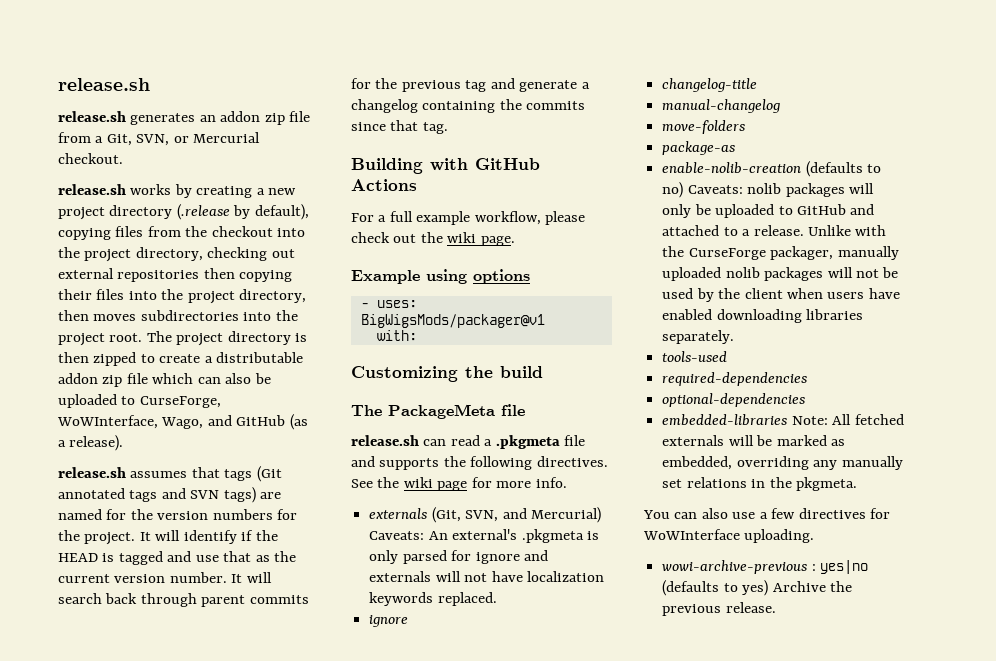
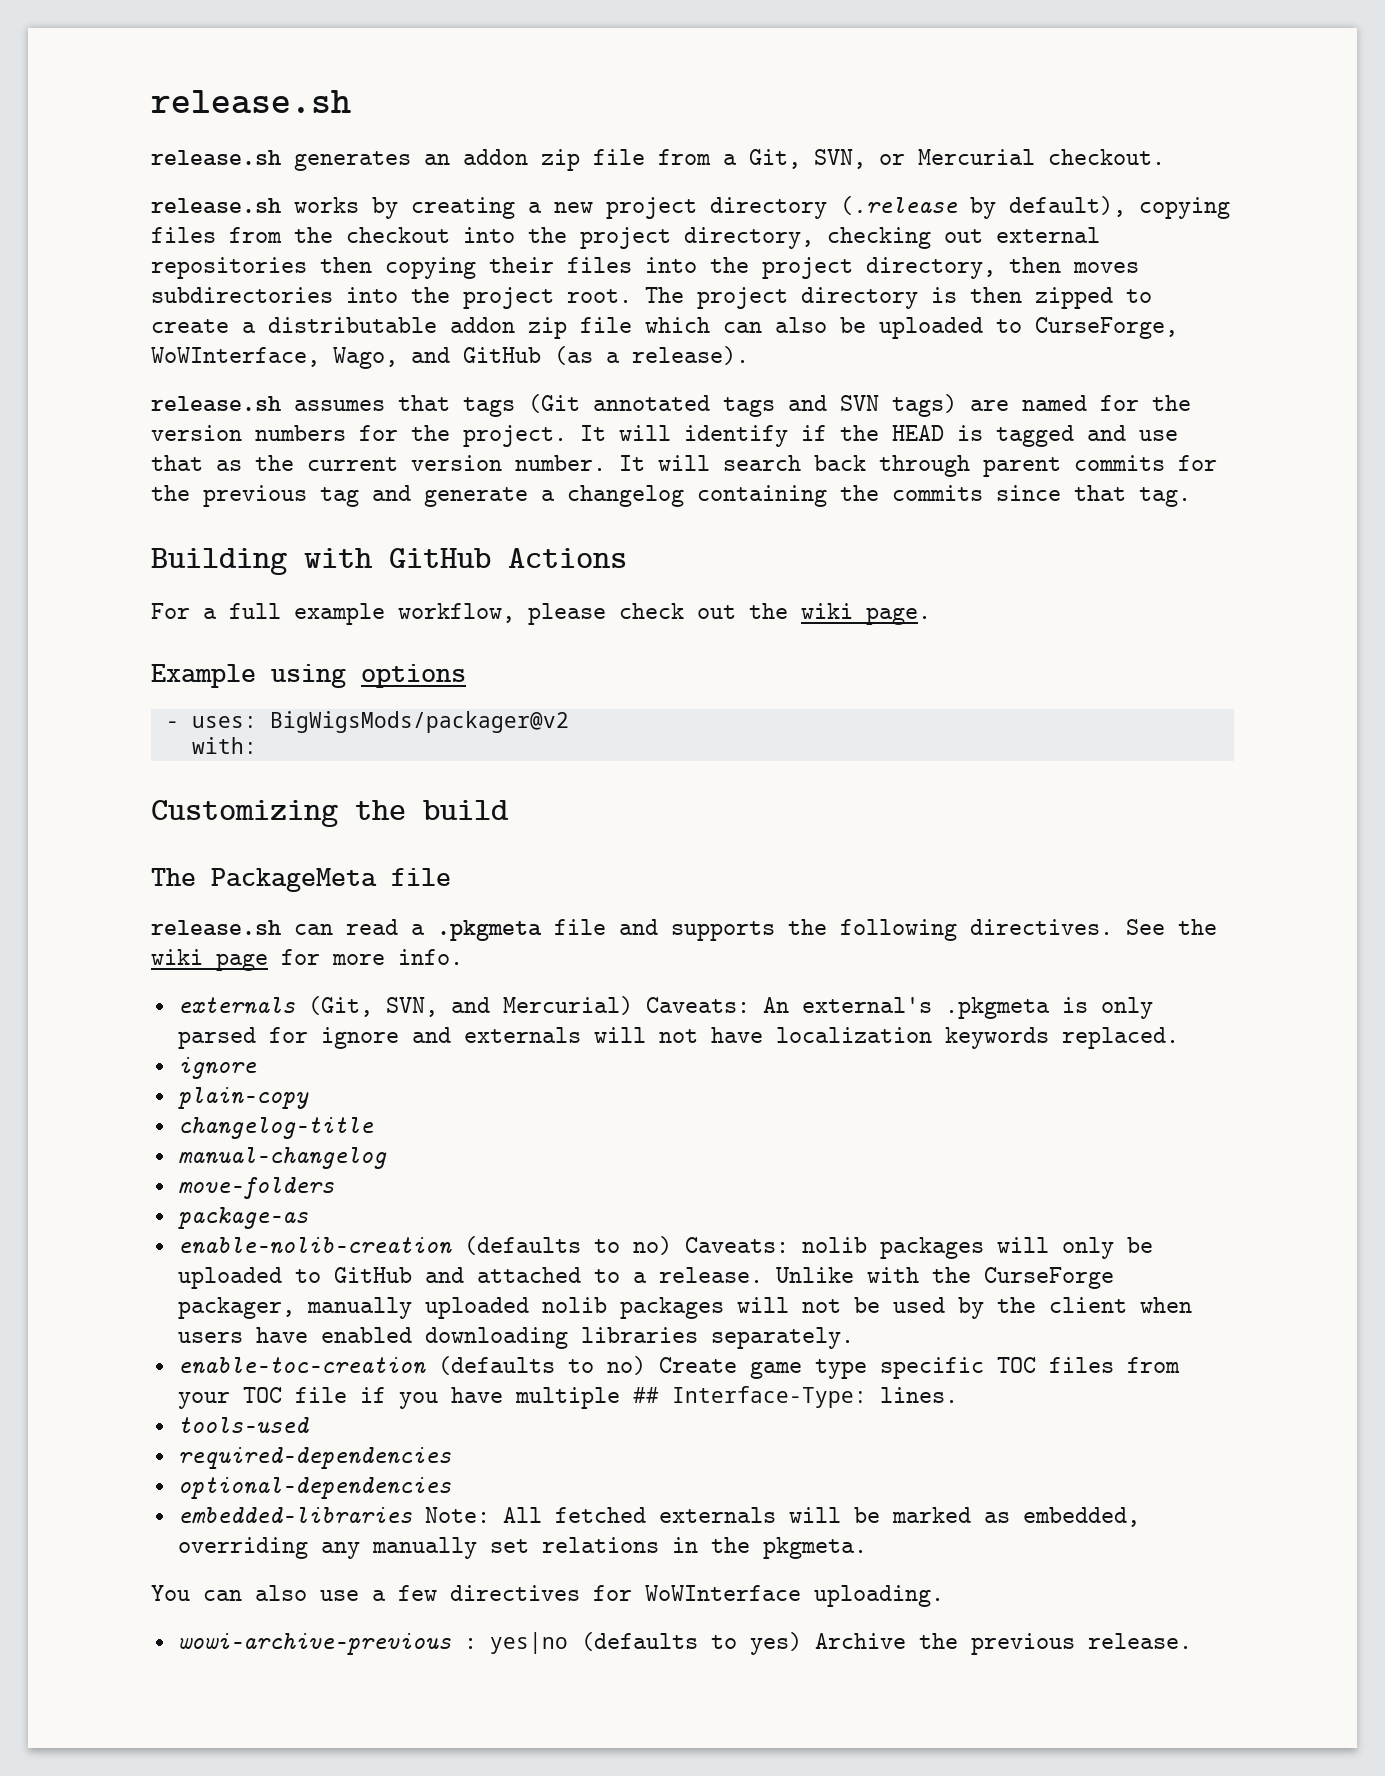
- - uses: BigWigsMods/packager@v1
+ - uses: BigWigsMods/packager@v2
+ plain-copy
+ enable-toc-creation (defaults to no) Create game type specific TOC files from your TOC file if you have multiple ## Interface-Type: lines.

